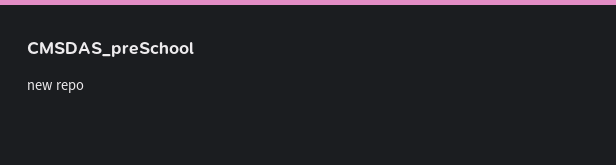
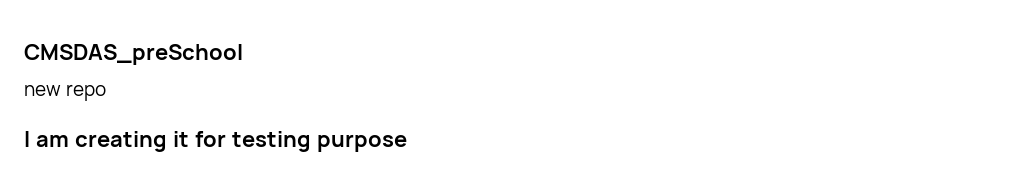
+ I am creating it for testing purpose

